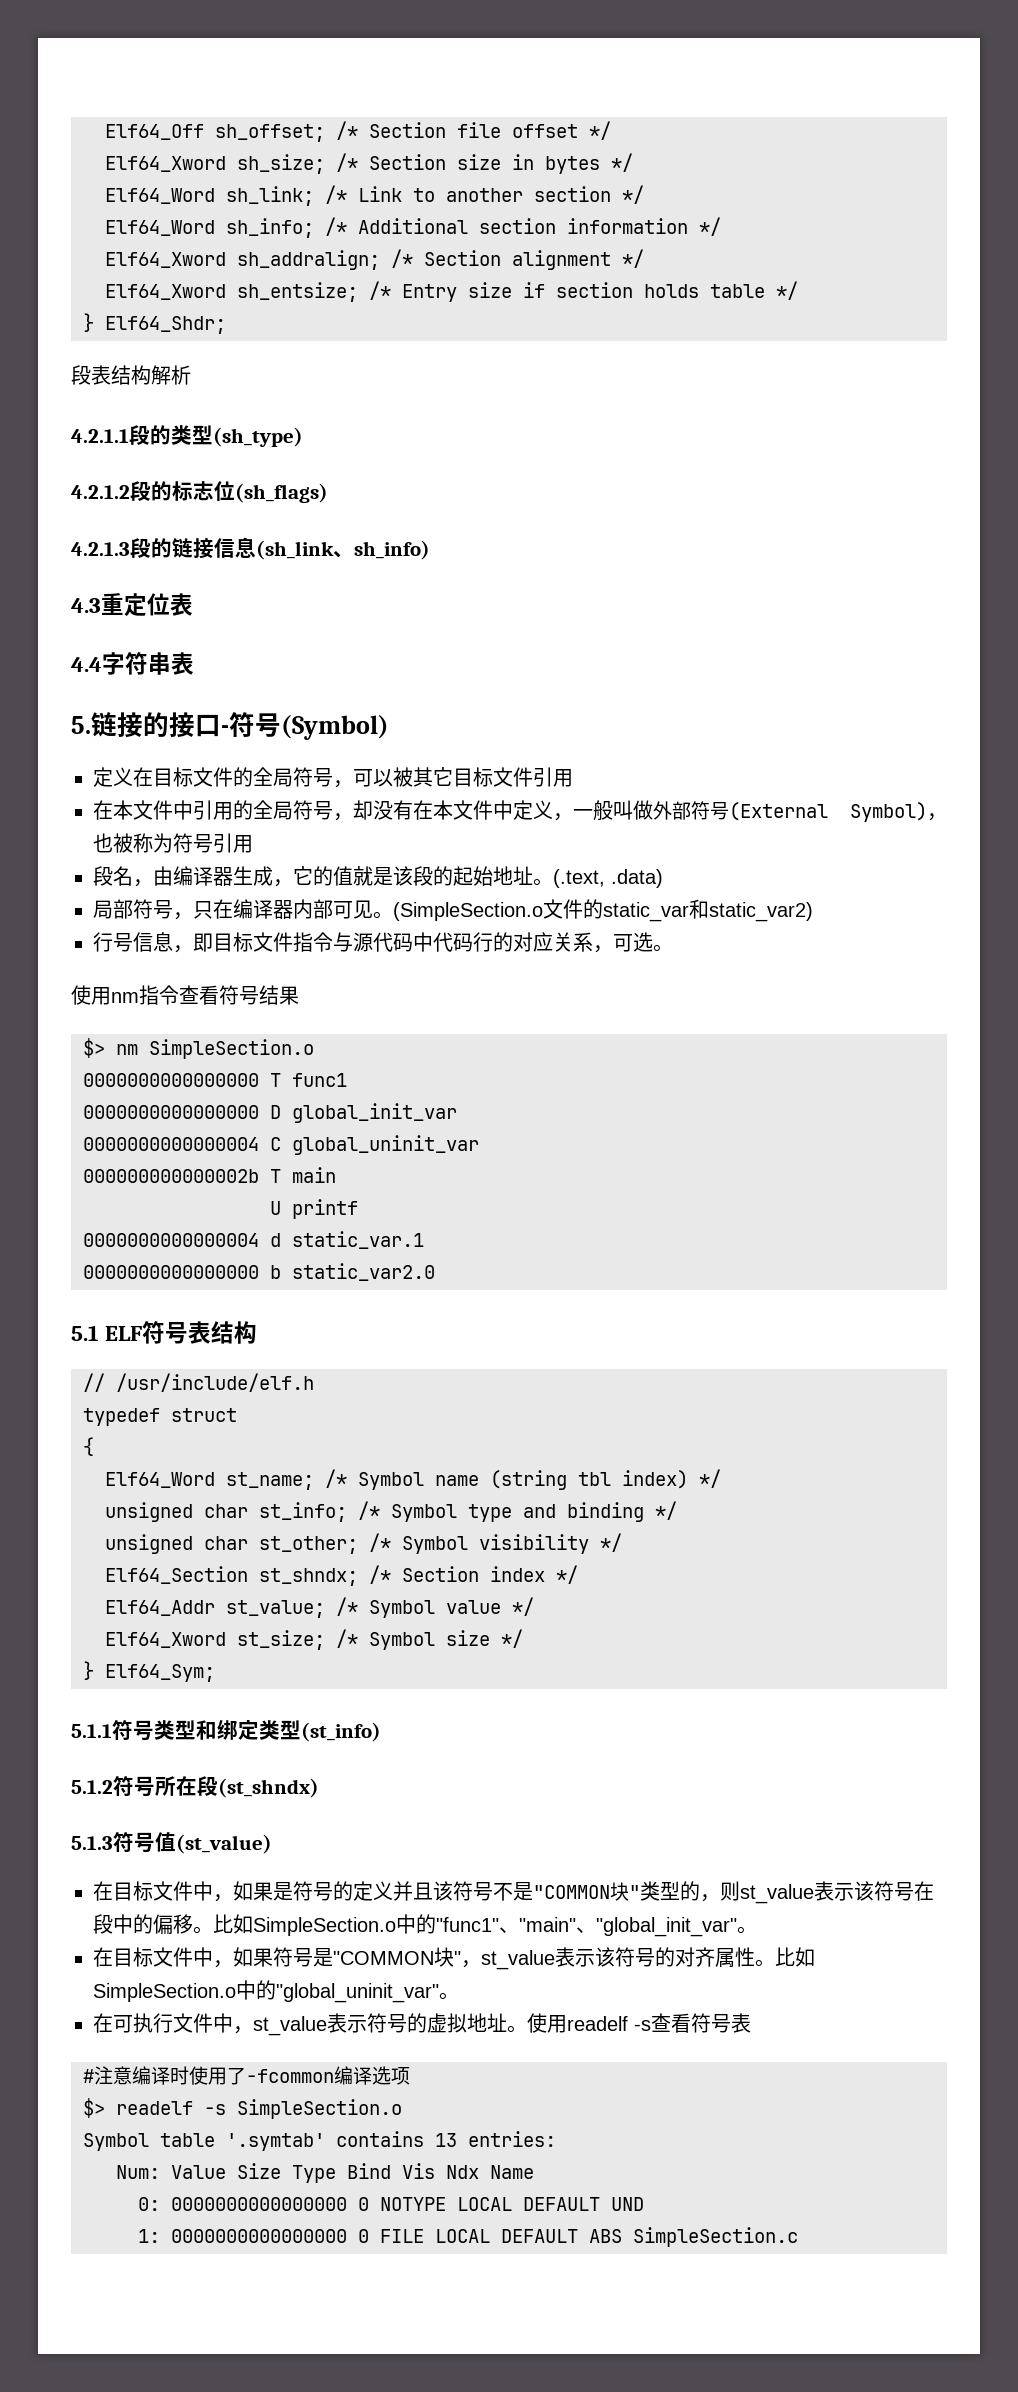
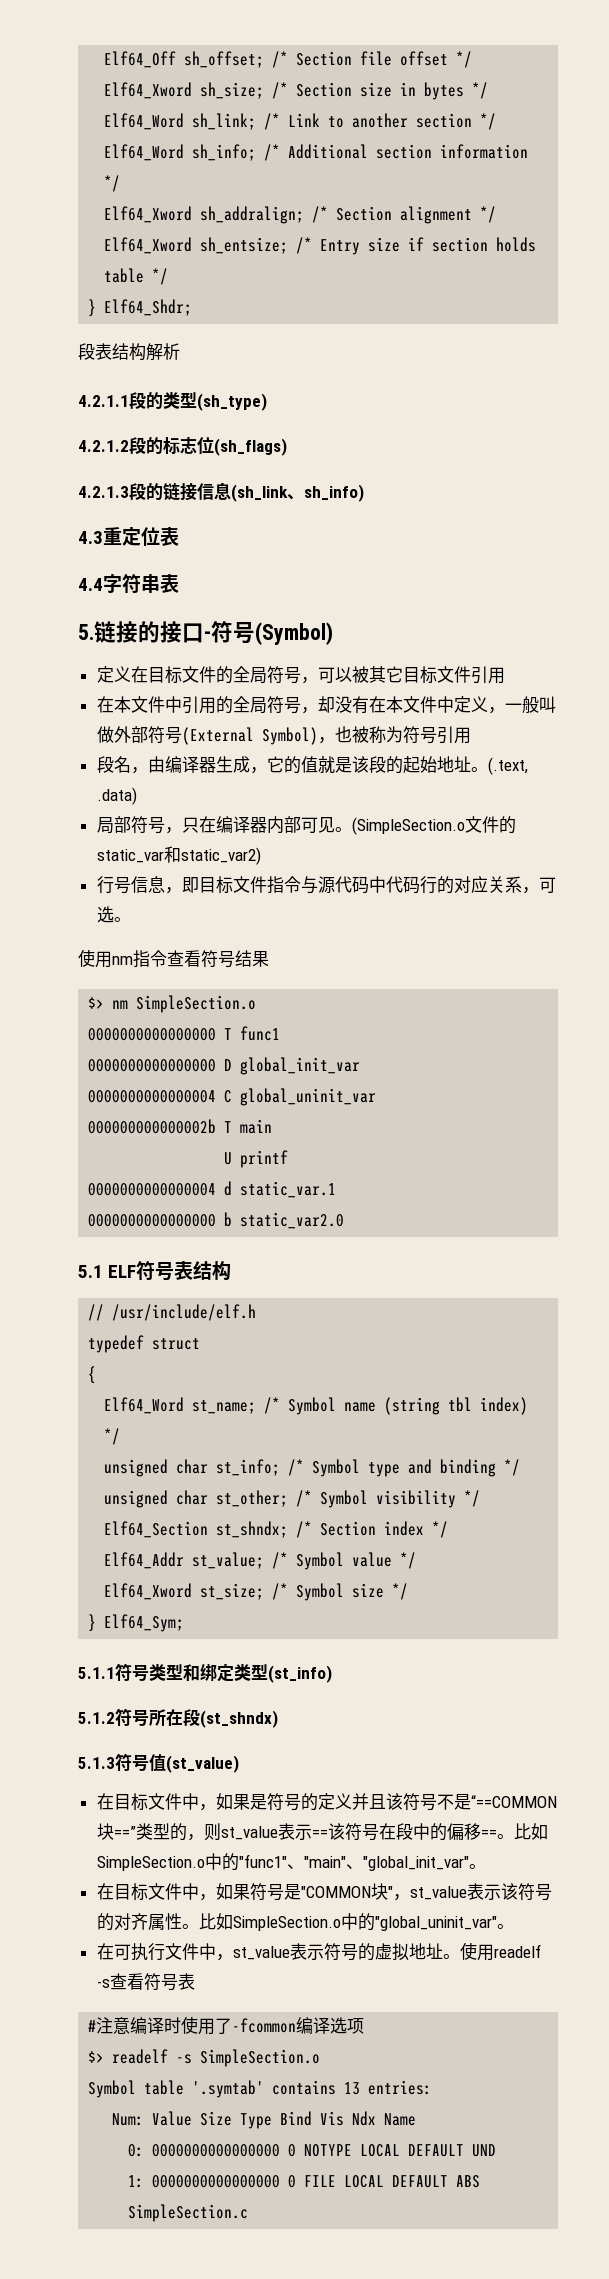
- 在目标文件中，如果是符号的定义并且该符号不是"COMMON块"类型的，则st_value表示该符号在段中的偏移。
+ 在目标文件中，如果是符号的定义并且该符号不是“==COMMON块==”类型的，则st_value表示==该符号在段中的偏移==。

